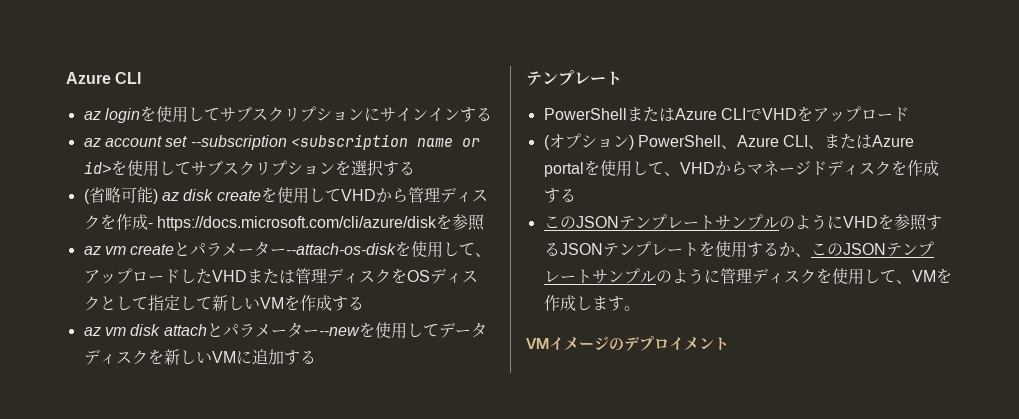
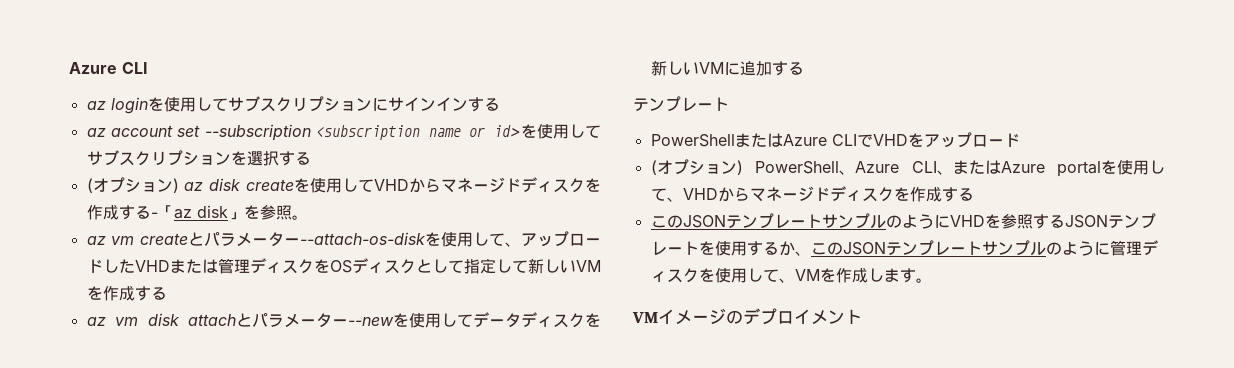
- (省略可能) az disk createを使用してVHDから管理ディスクを作成- https://docs.microsoft.com/cli/azure/diskを参照
+ (オプション) az disk createを使用してVHDからマネージドディスクを作成する-「az disk」を参照。

